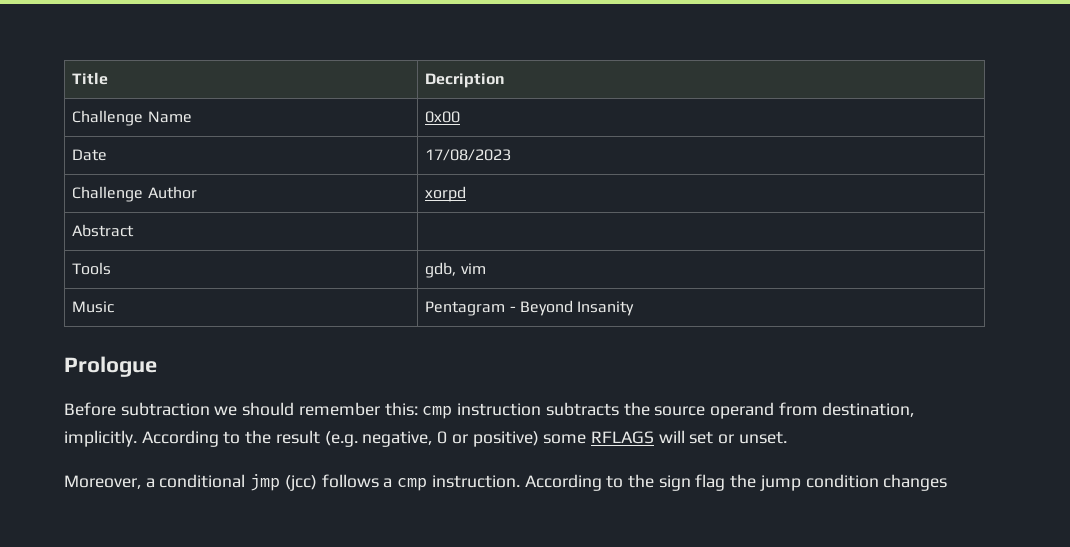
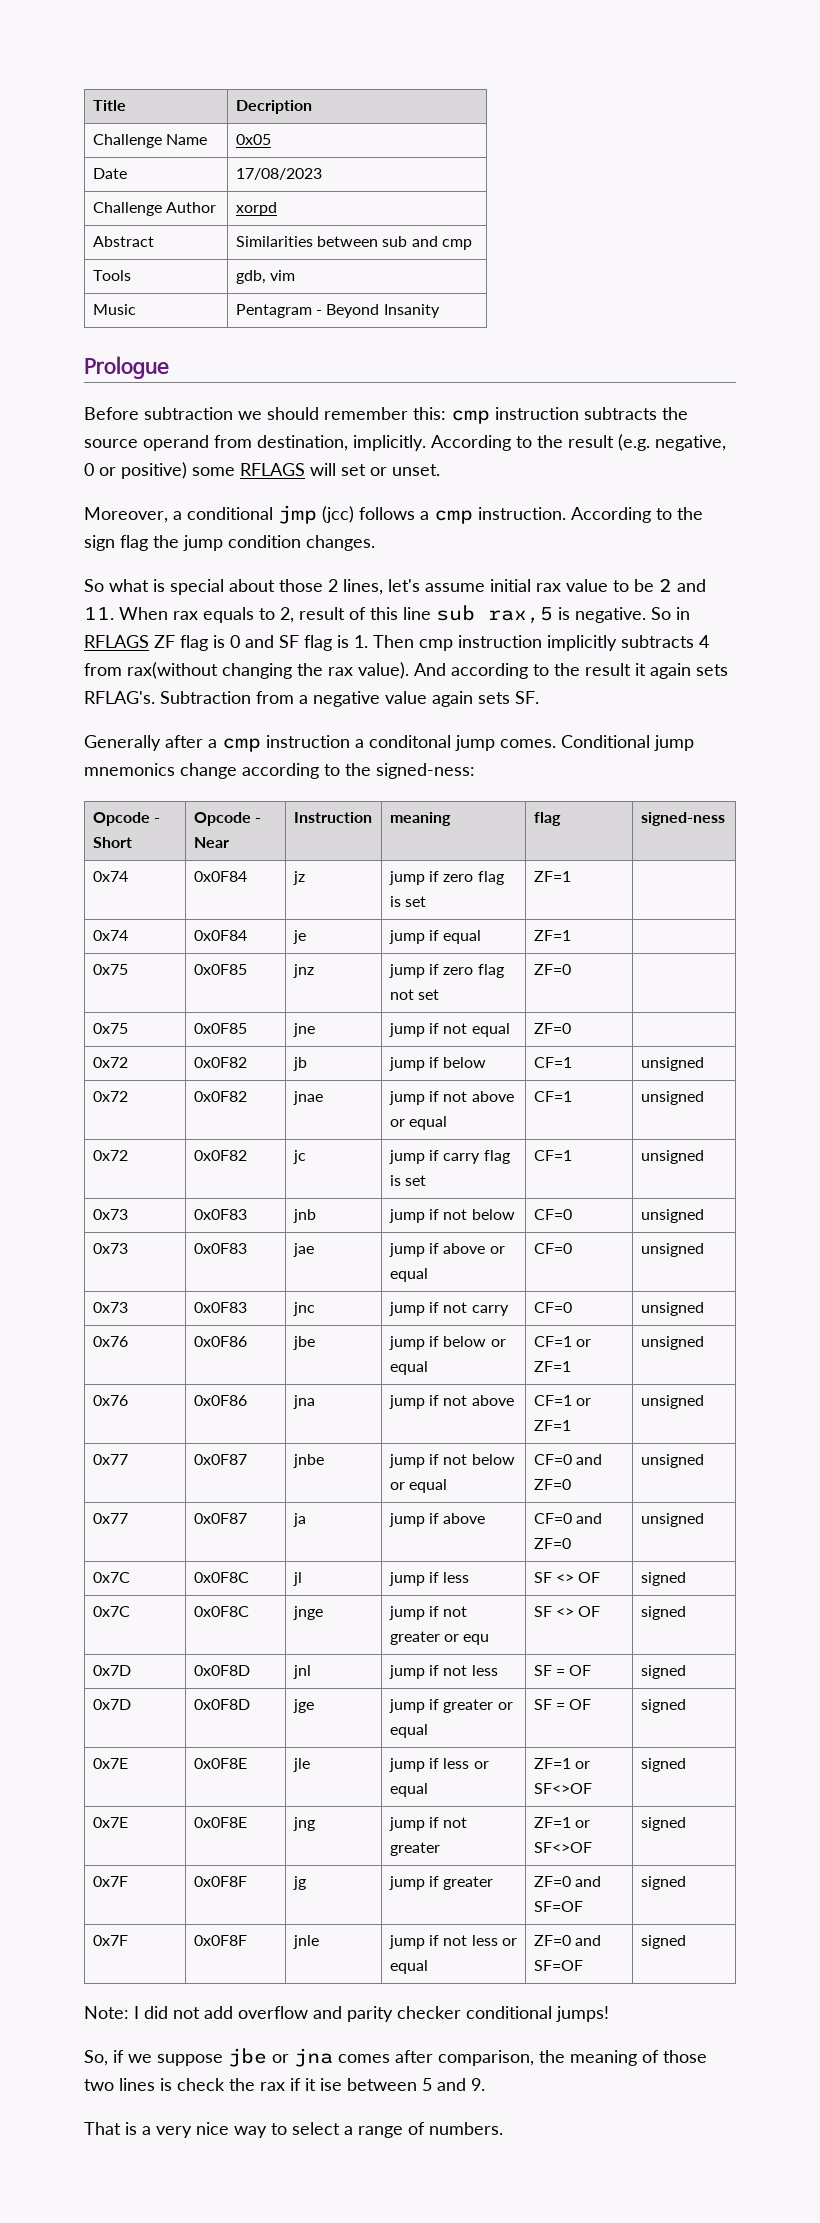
- Challenge Name | 0x00
+ Challenge Name | 0x05
- Abstract |
+ Abstract | Similarities between sub and cmp
- According to the sign flag the jump condition changes
+ According to the sign flag the jump condition changes.
+ So what is special about those 2 lines, let's assume initial rax value to be 2 and 11. When rax equals to 2, result of this line sub rax,5 is negative. So in RFLAGS ZF flag is 0 and SF flag is 1. Then cmp instruction implicitly subtracts 4 from rax(without changing the rax value). And according to the result it again sets RFLAG's. Subtraction from a negative value again sets SF.
+ Generally after a cmp instruction a conditonal jump comes. Conditional jump mnemonics change according to the signed-ness:
+ Opcode - Short | Opcode - Near | Instruction | meaning | flag | signed-ness
+ 0x74 | 0x0F84 | jz | jump if zero flag is set | ZF=1 |
+ 0x74 | 0x0F84 | je | jump if equal | ZF=1 |
+ 0x75 | 0x0F85 | jnz | jump if zero flag not set | ZF=0 |
+ 0x75 | 0x0F85 | jne | jump if not equal | ZF=0 |
+ 0x72 | 0x0F82 | jb | jump if below | CF=1 | unsigned
+ 0x72 | 0x0F82 | jnae | jump if not above or equal | CF=1 | unsigned
+ 0x72 | 0x0F82 | jc | jump if carry flag is set | CF=1 | unsigned
+ 0x73 | 0x0F83 | jnb | jump if not below | CF=0 | unsigned
+ 0x73 | 0x0F83 | jae | jump if above or equal | CF=0 | unsigned
+ 0x73 | 0x0F83 | jnc | jump if not carry | CF=0 | unsigned
+ 0x76 | 0x0F86 | jbe | jump if below or equal | CF=1 or ZF=1 | unsigned
+ 0x76 | 0x0F86 | jna | jump if not above | CF=1 or ZF=1 | unsigned
+ 0x77 | 0x0F87 | jnbe | jump if not below or equal | CF=0 and ZF=0 | unsigned
+ 0x77 | 0x0F87 | ja | jump if above | CF=0 and ZF=0 | unsigned
+ 0x7C | 0x0F8C | jl | jump if less | SF <> OF | signed
+ 0x7C | 0x0F8C | jnge | jump if not greater or equ | SF <> OF | signed
+ 0x7D | 0x0F8D | jnl | jump if not less | SF = OF | signed
+ 0x7D | 0x0F8D | jge | jump if greater or equal | SF = OF | signed
+ 0x7E | 0x0F8E | jle | jump if less or equal | ZF=1 or SF<>OF | signed
+ 0x7E | 0x0F8E | jng | jump if not greater | ZF=1 or SF<>OF | signed
+ 0x7F | 0x0F8F | jg | jump if greater | ZF=0 and SF=OF | signed
+ 0x7F | 0x0F8F | jnle | jump if not less or equal | ZF=0 and SF=OF | signed
+ Note: I did not add overflow and parity checker conditional jumps!
+ So, if we suppose jbe or jna comes after comparison, the meaning of those two lines is check the rax if it ise between 5 and 9.
+ That is a very nice way to select a range of numbers.

